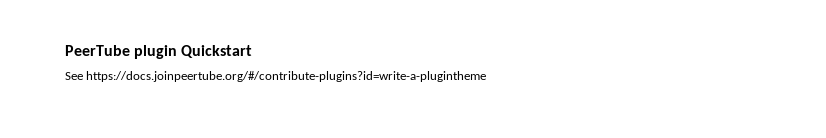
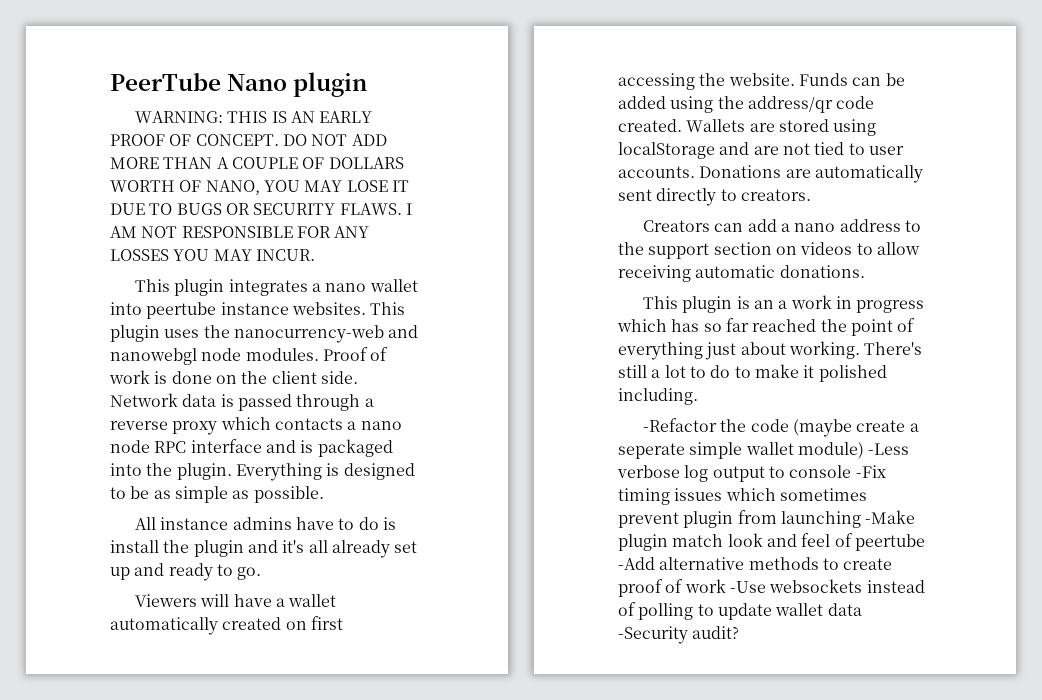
- PeerTube plugin Quickstart
- See https://docs.joinpeertube.org/#/contribute-plugins?id=write-a-plugintheme
+ PeerTube Nano plugin
+ WARNING: THIS IS AN EARLY PROOF OF CONCEPT. DO NOT ADD MORE THAN A COUPLE OF DOLLARS WORTH OF NANO, YOU MAY LOSE IT DUE TO BUGS OR SECURITY FLAWS. I AM NOT RESPONSIBLE FOR ANY LOSSES YOU MAY INCUR.
+ This plugin integrates a nano wallet into peertube instance websites. This plugin uses the nanocurrency-web and nanowebgl node modules. Proof of work is done on the client side. Network data is passed through a reverse proxy which contacts a nano node RPC interface and is packaged into the plugin. Everything is designed to be as simple as possible.
+ All instance admins have to do is install the plugin and it's all already set up and ready to go.
+ Viewers will have a wallet automatically created on first accessing the website. Funds can be added using the address/qr code created. Wallets are stored using localStorage and are not tied to user accounts. Donations are automatically sent directly to creators.
+ Creators can add a nano address to the support section on videos to allow receiving automatic donations.
+ This plugin is an a work in progress which has so far reached the point of everything just about working. There's still a lot to do to make it polished including.
+ -Refactor the code (maybe create a seperate simple wallet module) -Less verbose log output to console -Fix timing issues which sometimes prevent plugin from launching -Make plugin match look and feel of peertube -Add alternative methods to create proof of work -Use websockets instead of polling to update wallet data -Security audit?

